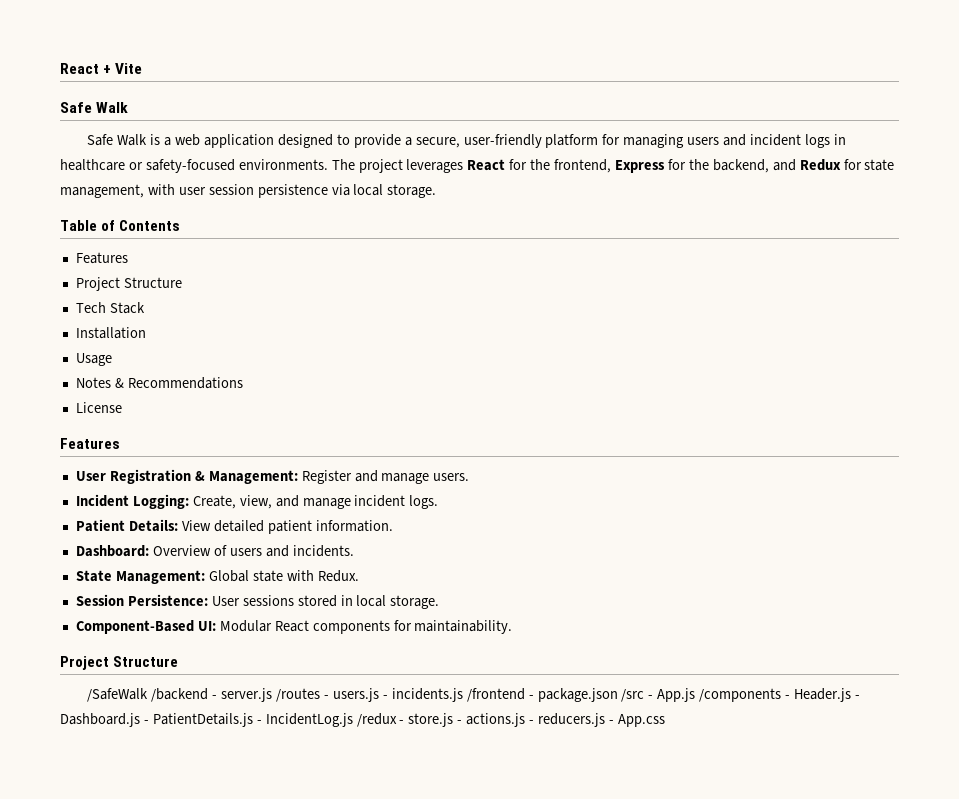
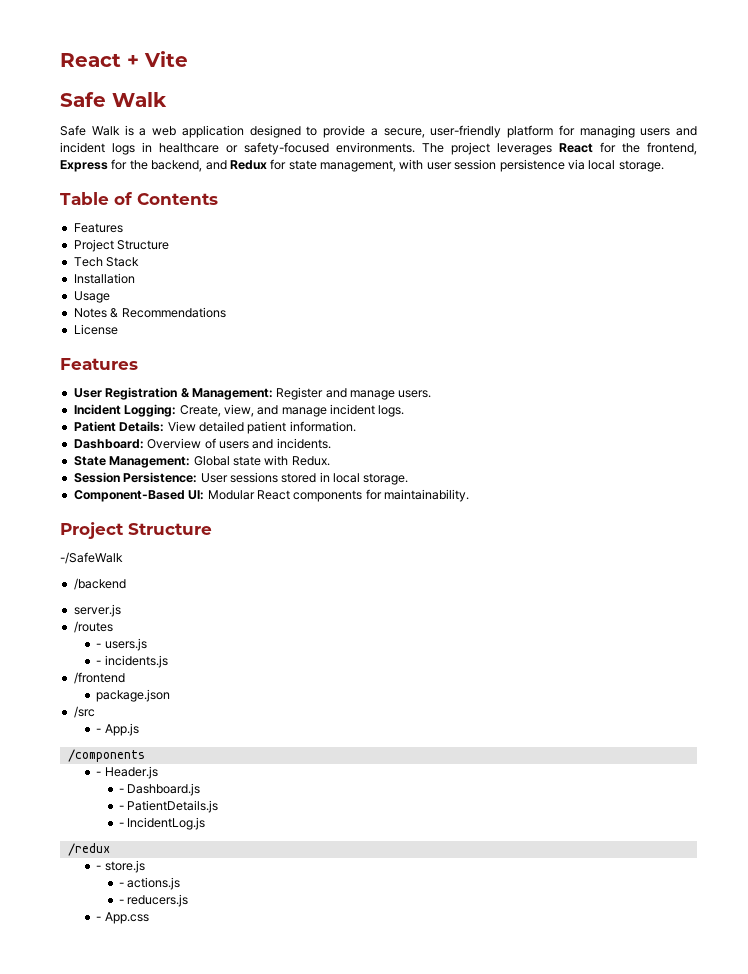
- /SafeWalk /backend - server.js /routes - users.js - incidents.js /frontend - package.json /src - App.js /components - Header.js - Dashboard.js - PatientDetails.js - IncidentLog.js /redux - store.js - actions.js - reducers.js - App.css
+ -/SafeWalk
+ /backend
+ server.js
+ /routes
+ - users.js
+ - incidents.js
+ /frontend
+ package.json
+ /src
+ - App.js
+ /components
+ - Header.js
+ - Dashboard.js
+ - PatientDetails.js
+ - IncidentLog.js
+ /redux
+ - store.js
+ - actions.js
+ - reducers.js
+ - App.css

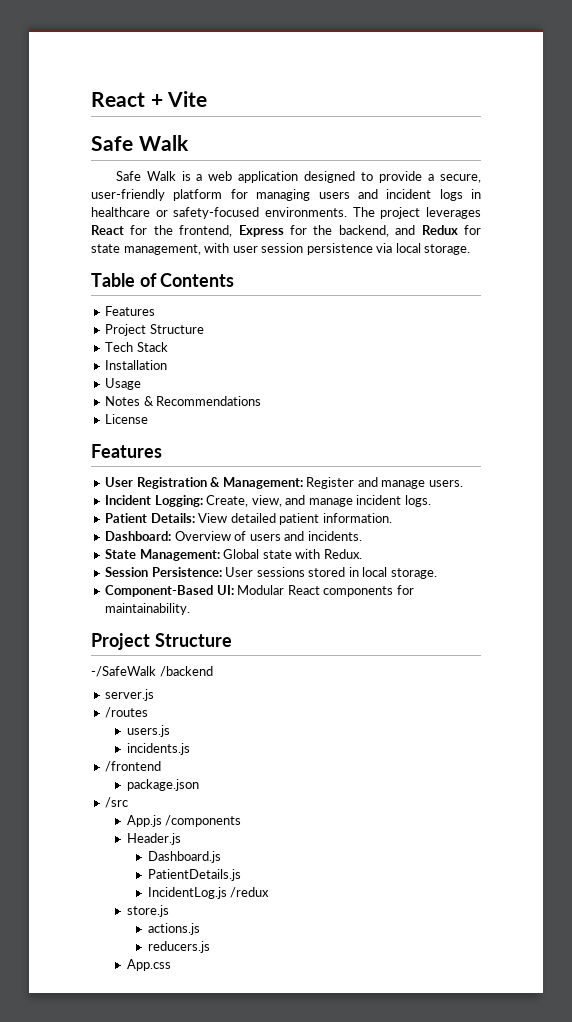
- -/SafeWalk
- /backend
+ -/SafeWalk /backend
- - users.js
+ users.js
- - incidents.js
+ incidents.js
- - App.js
- /components
+ App.js /components
- - Header.js
+ Header.js
- - Dashboard.js
+ Dashboard.js
- - PatientDetails.js
+ PatientDetails.js
- - IncidentLog.js
- /redux
+ IncidentLog.js /redux
- - store.js
+ store.js
- - actions.js
+ actions.js
- - reducers.js
+ reducers.js
- - App.css
+ App.css

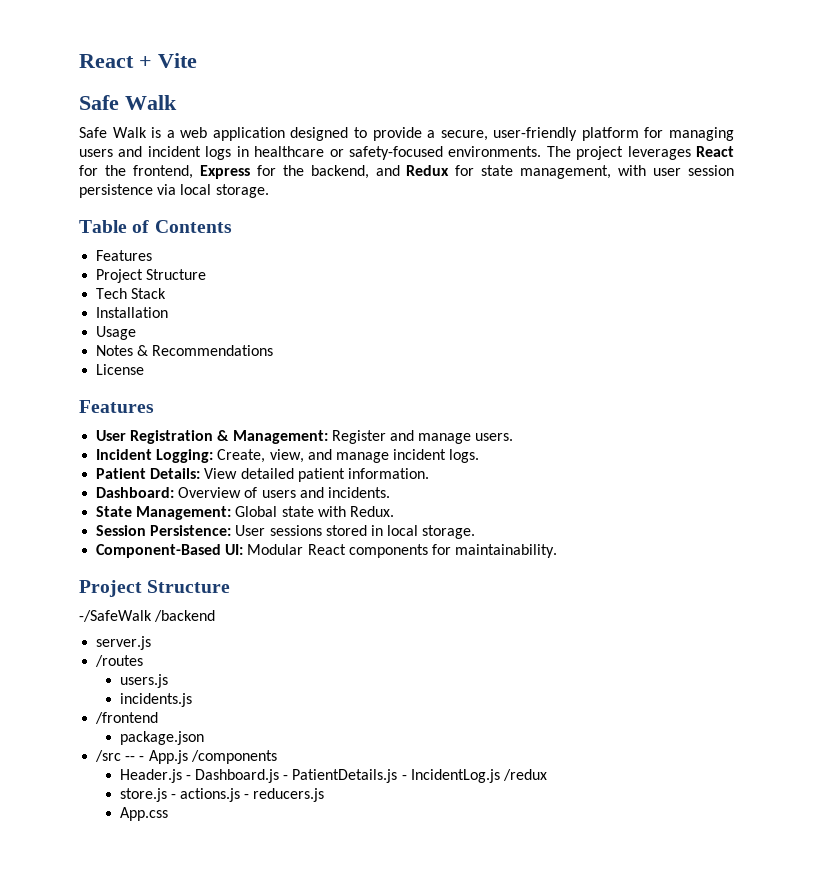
- /src
- App.js /components
+ /src -- - App.js /components
- Header.js
- Dashboard.js
- PatientDetails.js
- IncidentLog.js /redux
+ Header.js - Dashboard.js - PatientDetails.js - IncidentLog.js /redux
- store.js
- actions.js
- reducers.js
+ store.js - actions.js - reducers.js

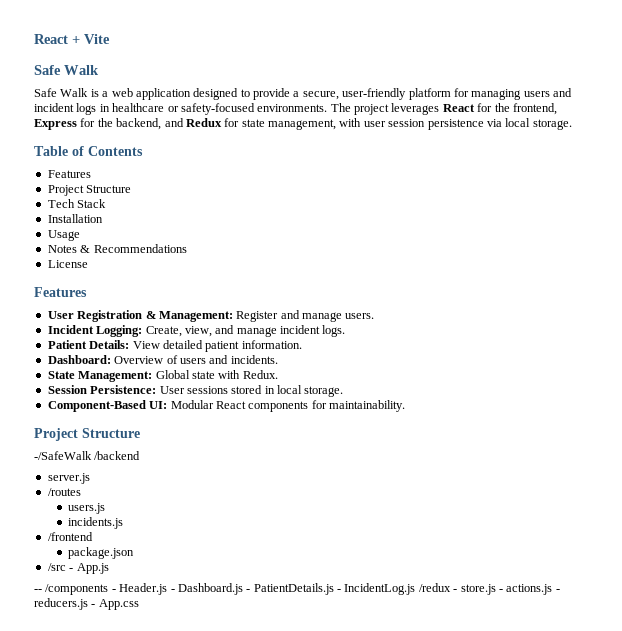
- /src -- - App.js /components
- Header.js - Dashboard.js - PatientDetails.js - IncidentLog.js /redux
- store.js - actions.js - reducers.js
- App.css
+ /src - App.js
+ -- /components - Header.js - Dashboard.js - PatientDetails.js - IncidentLog.js /redux - store.js - actions.js - reducers.js - App.css

